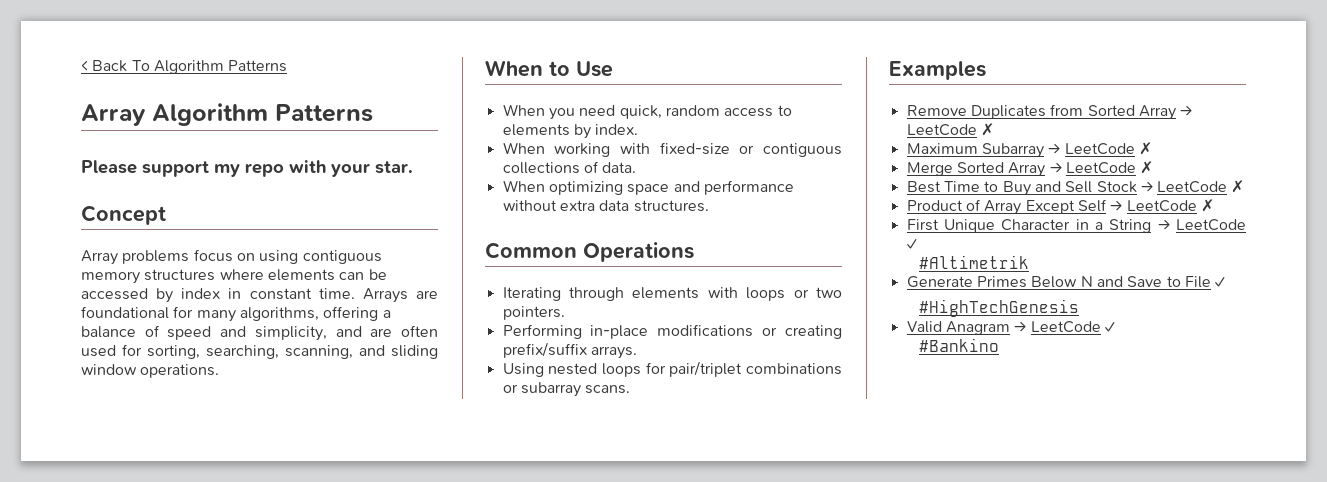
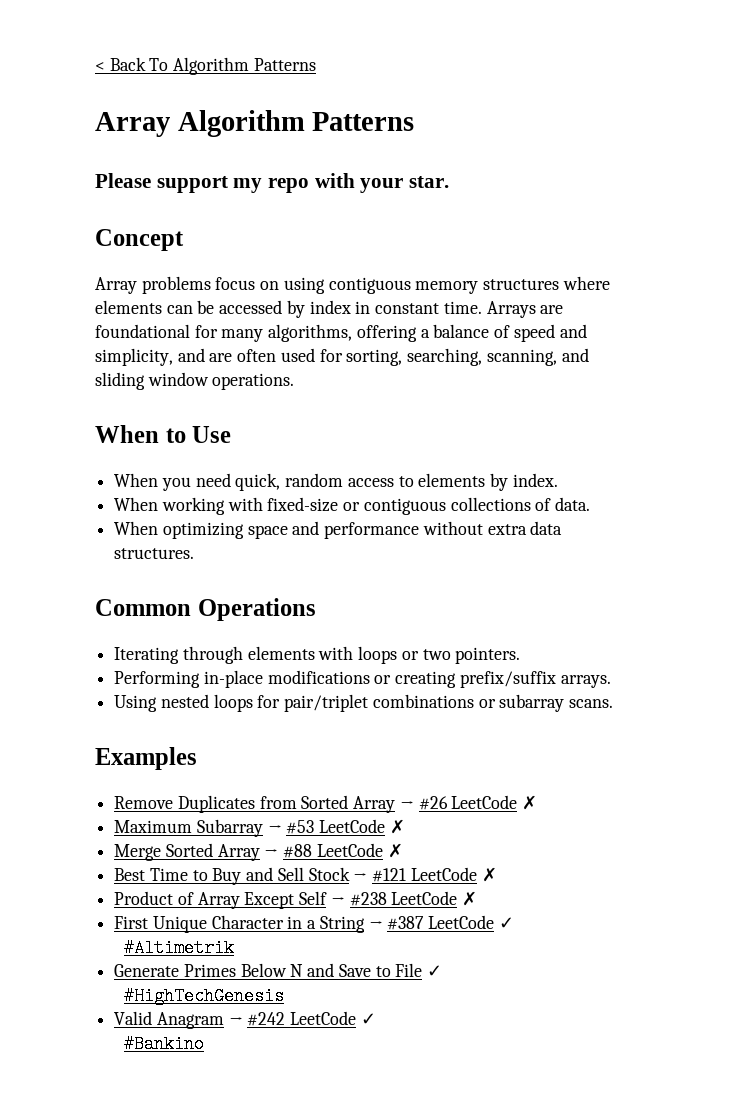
- Remove Duplicates from Sorted Array → LeetCode ✗
+ Remove Duplicates from Sorted Array → #26 LeetCode ✗
- Maximum Subarray → LeetCode ✗
+ Maximum Subarray → #53 LeetCode ✗
- Merge Sorted Array → LeetCode ✗
+ Merge Sorted Array → #88 LeetCode ✗
- Best Time to Buy and Sell Stock → LeetCode ✗
+ Best Time to Buy and Sell Stock → #121 LeetCode ✗
- Product of Array Except Self → LeetCode ✗
+ Product of Array Except Self → #238 LeetCode ✗
- First Unique Character in a String → LeetCode ✓
+ First Unique Character in a String → #387 LeetCode ✓
- Valid Anagram → LeetCode ✓
+ Valid Anagram → #242 LeetCode ✓

